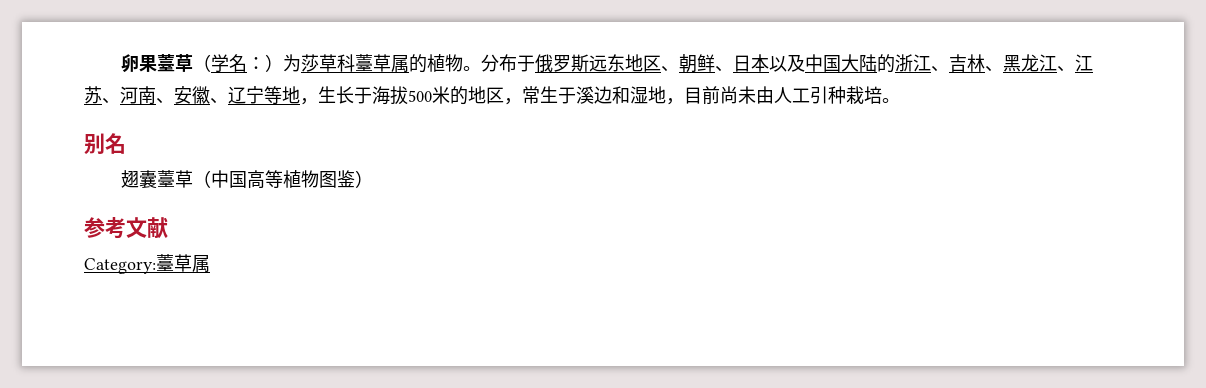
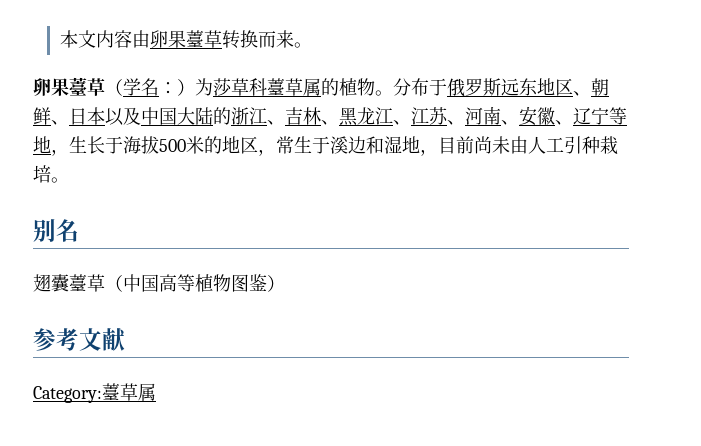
+ 本文内容由卵果薹草转换而来。

